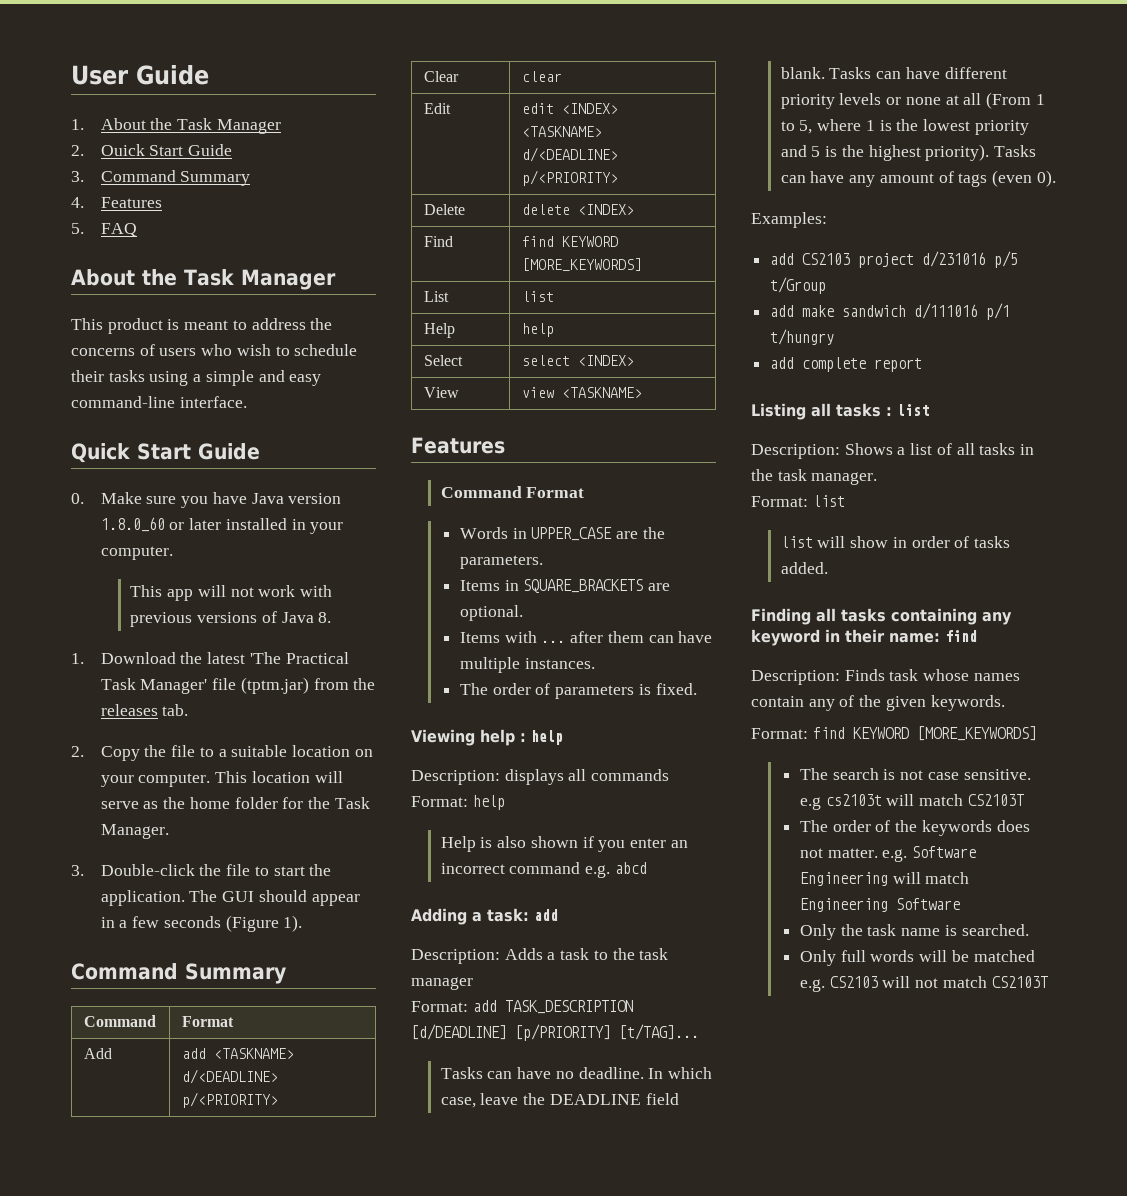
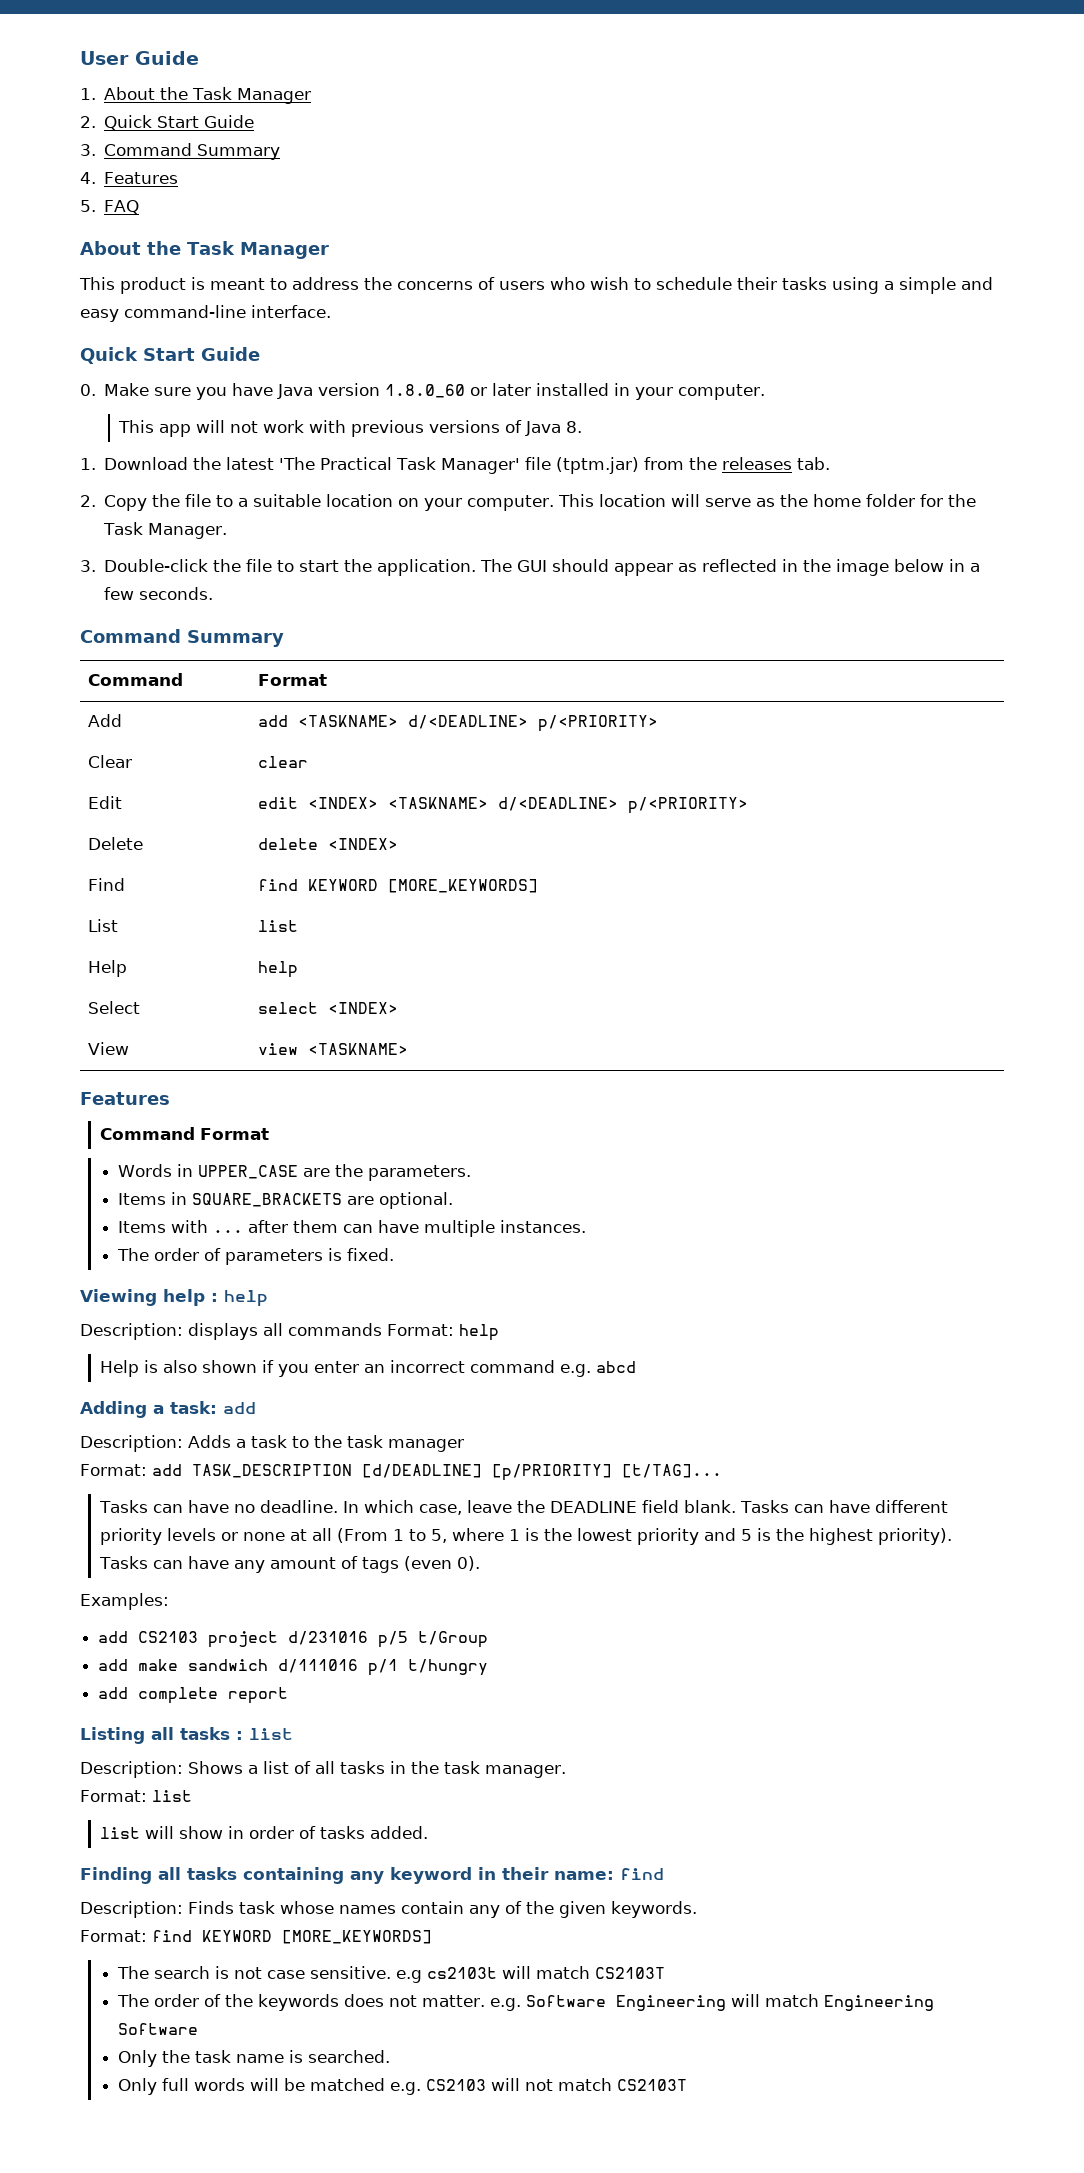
- 2. Ouick Start Guide
+ 2. Quick Start Guide
- The GUI should appear in a few seconds (Figure 1).
+ The GUI should appear as reflected in the image below in a few seconds.

